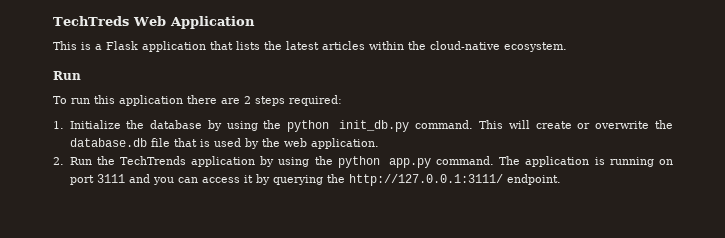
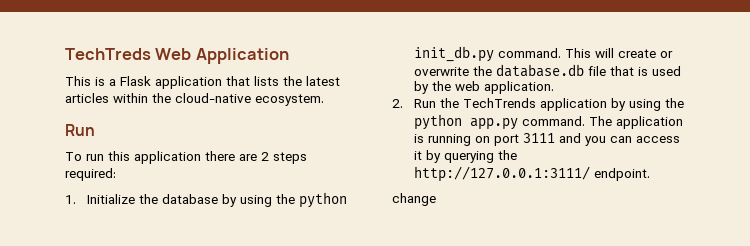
+ change

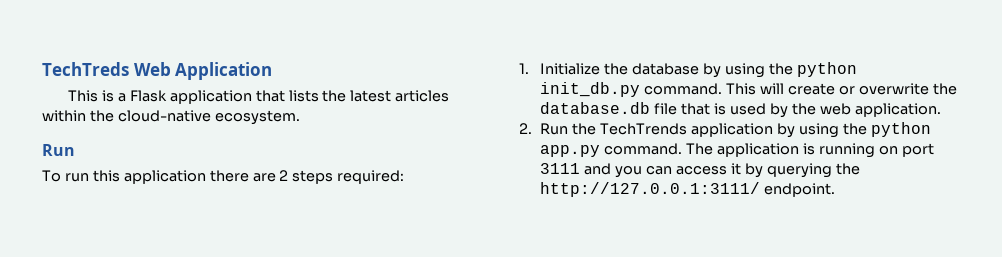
- change

